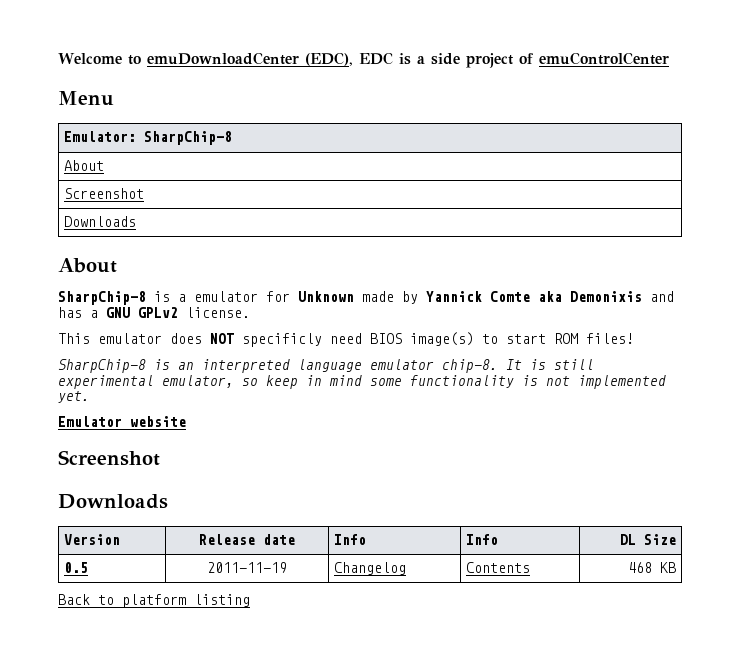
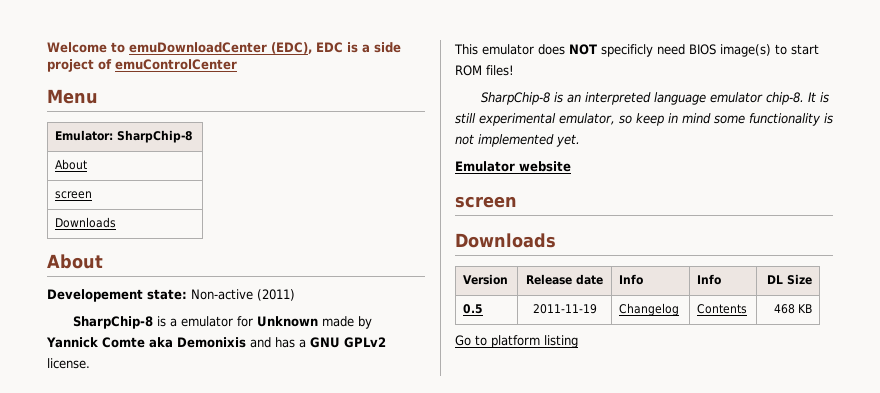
  Emulator: SharpChip-8
  About
- Screenshot
+ screen
+ Developement state: Non-active (2011)
  Emulator website
- Screenshot
+ screen
- Back to platform listing
+ Go to platform listing

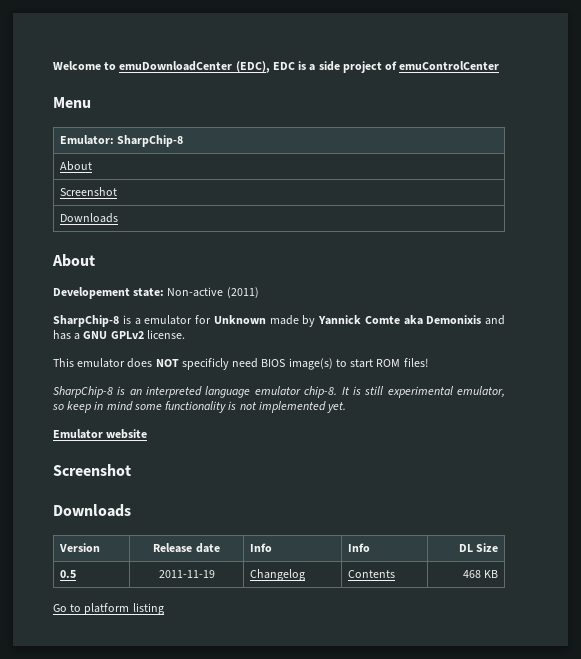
  Emulator: SharpChip-8
  About
- screen
+ Screenshot
  Emulator website
- screen
+ Screenshot

